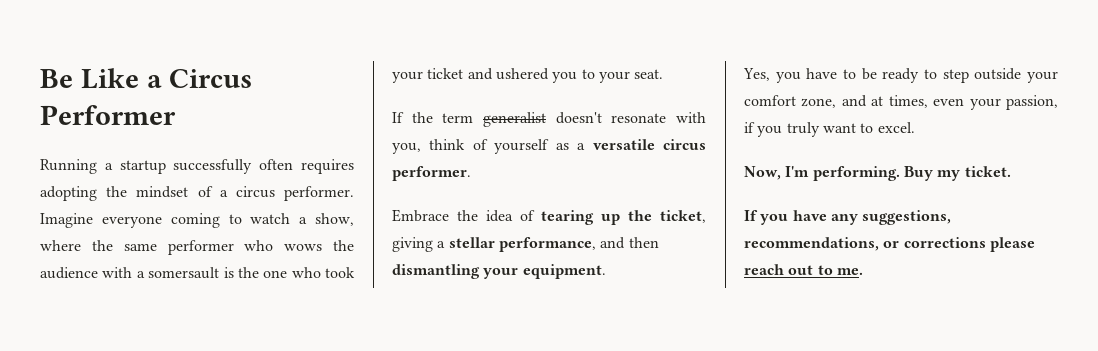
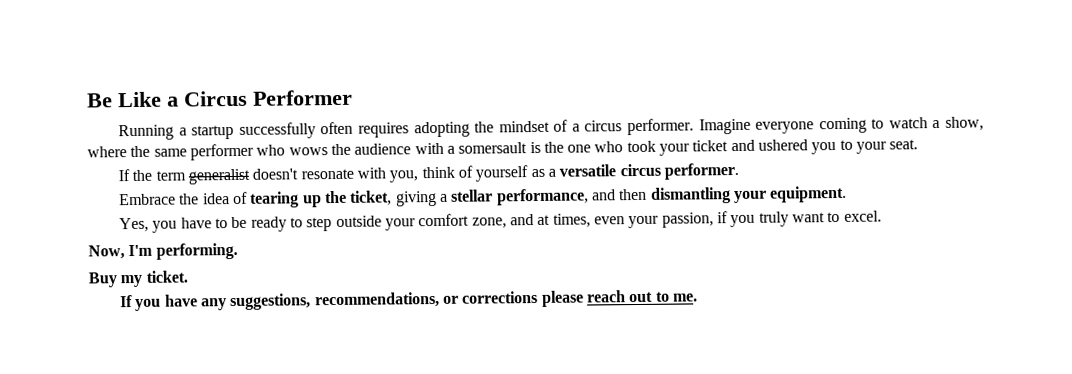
- Now, I'm performing. Buy my ticket.
+ Now, I'm performing.
+ Buy my ticket.

